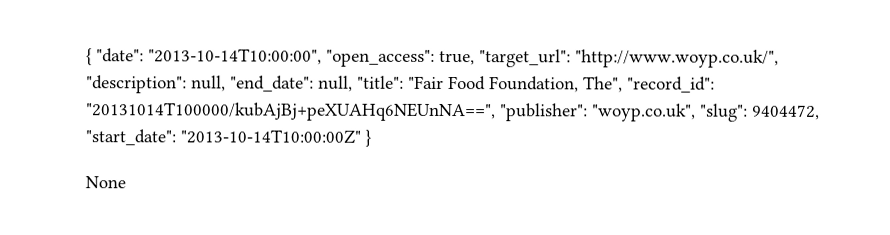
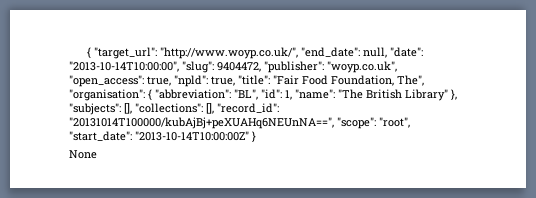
- { "date": "2013-10-14T10:00:00", "open_access": true, "target_url": "http://www.woyp.co.uk/", "description": null, "end_date": null, "title": "Fair Food Foundation, The", "record_id": "20131014T100000/kubAjBj+peXUAHq6NEUnNA==", "publisher": "woyp.co.uk", "slug": 9404472, "start_date": "2013-10-14T10:00:00Z" }
+ { "target_url": "http://www.woyp.co.uk/", "end_date": null, "date": "2013-10-14T10:00:00", "slug": 9404472, "publisher": "woyp.co.uk", "open_access": true, "npld": true, "title": "Fair Food Foundation, The", "organisation": { "abbreviation": "BL", "id": 1, "name": "The British Library" }, "subjects": [], "collections": [], "record_id": "20131014T100000/kubAjBj+peXUAHq6NEUnNA==", "scope": "root", "start_date": "2013-10-14T10:00:00Z" }

